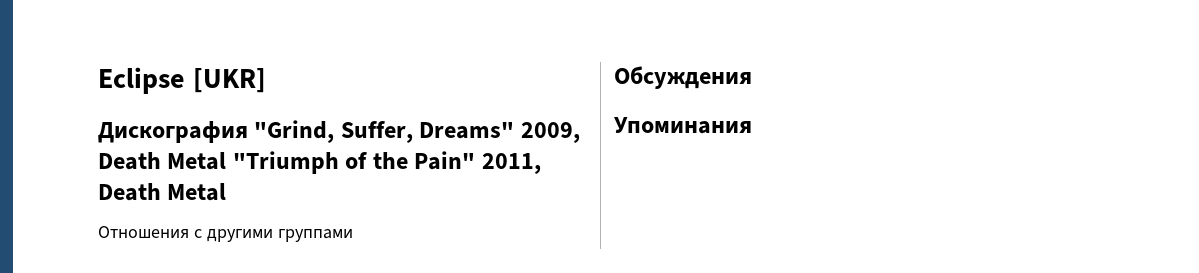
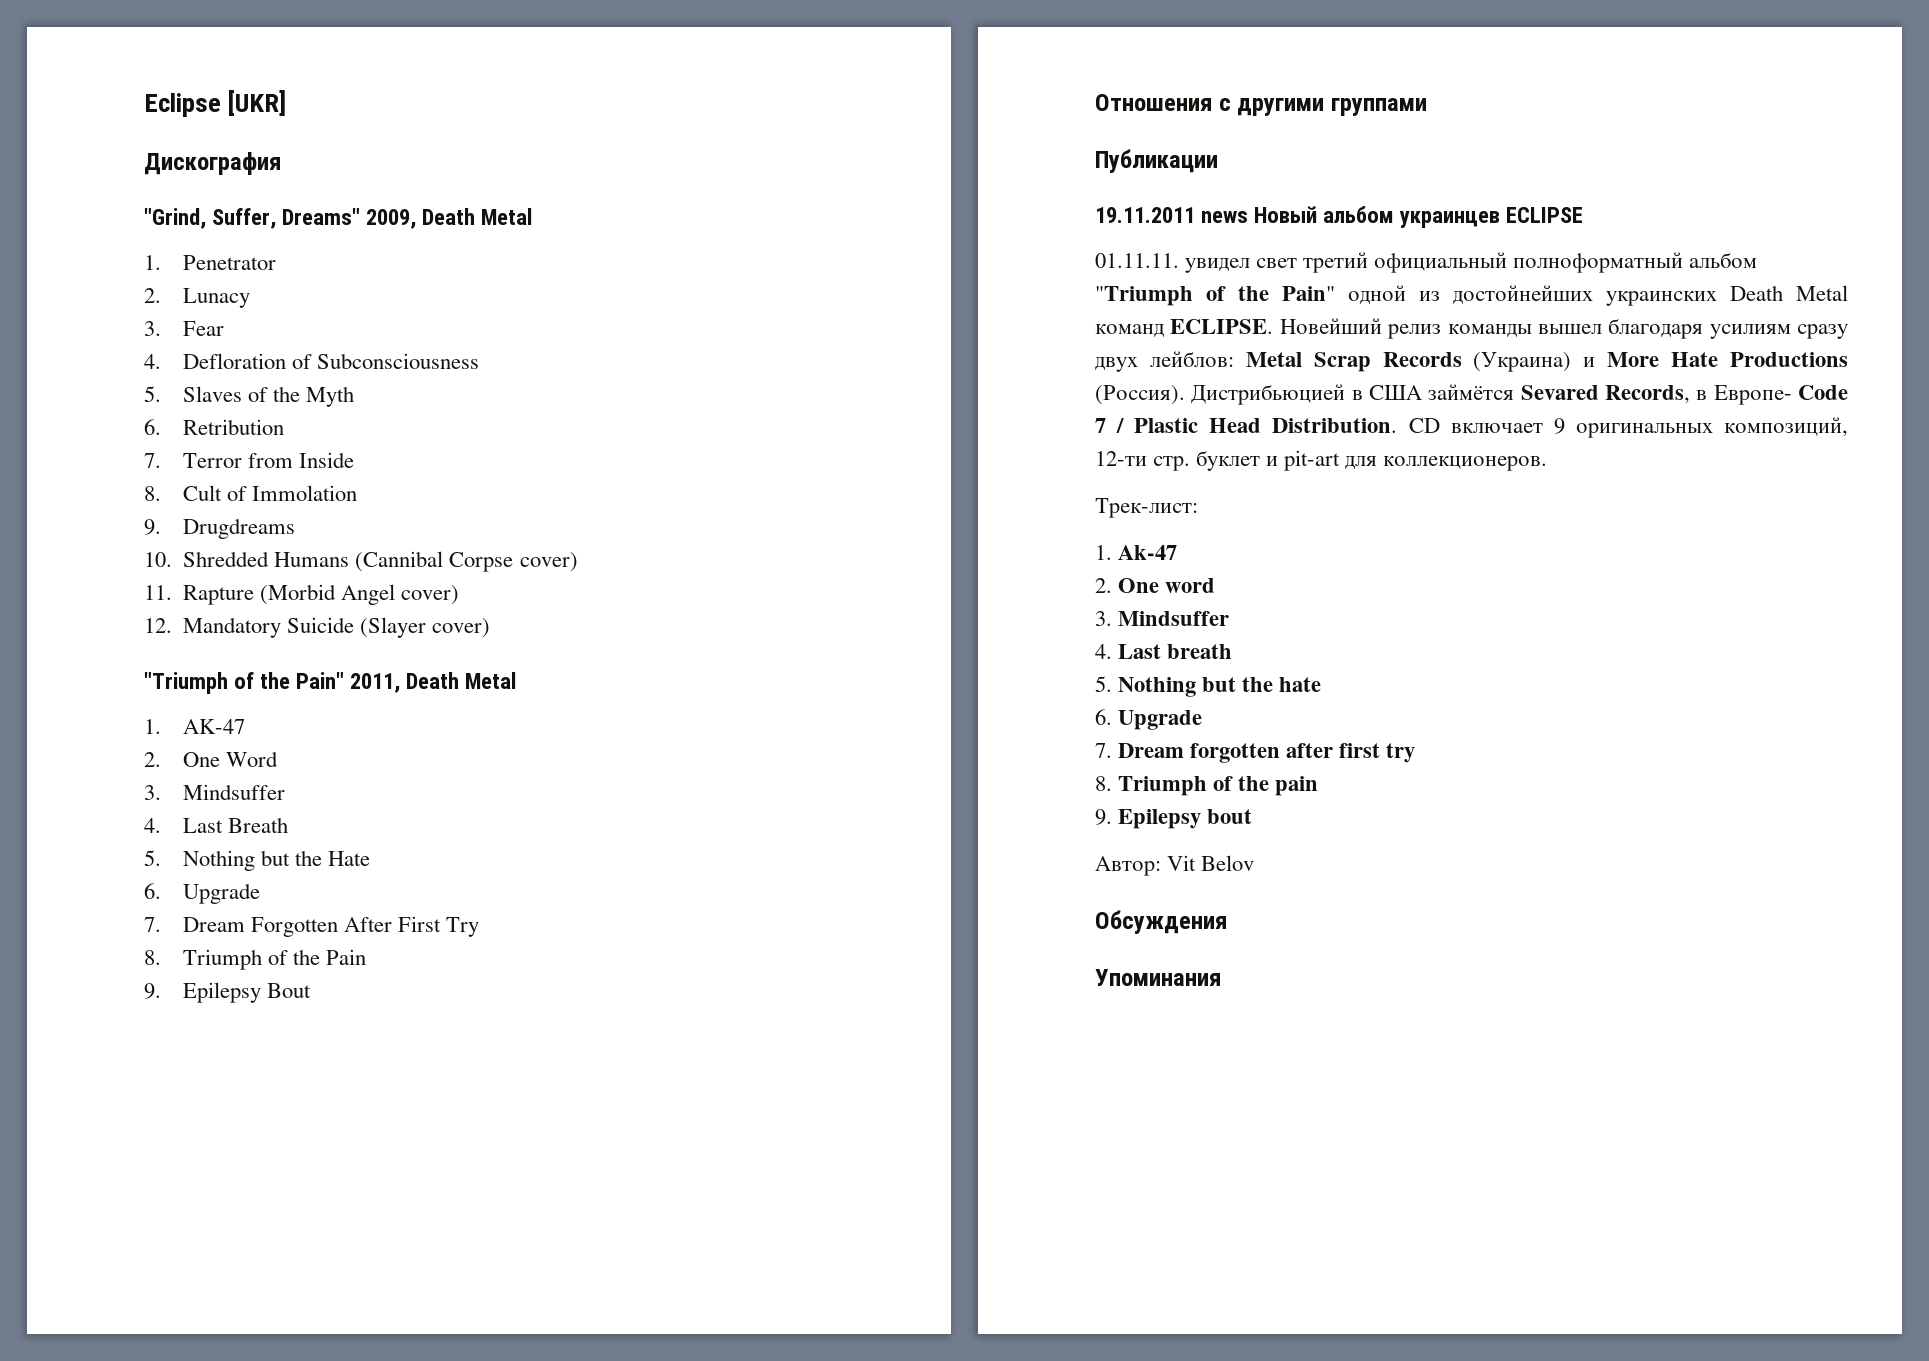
- Дискография "Grind, Suffer, Dreams" 2009, Death Metal "Triumph of the Pain" 2011, Death Metal
+ Дискография
+ "Grind, Suffer, Dreams" 2009, Death Metal
+ 1. Penetrator
+ 2. Lunacy
+ 3. Fear
+ 4. Defloration of Subconsciousness
+ 5. Slaves of the Myth
+ 6. Retribution
+ 7. Terror from Inside
+ 8. Cult of Immolation
+ 9. Drugdreams
+ 10. Shredded Humans (Cannibal Corpse cover)
+ 11. Rapture (Morbid Angel cover)
+ 12. Mandatory Suicide (Slayer cover)
+ "Triumph of the Pain" 2011, Death Metal
+ 1. AK-47
+ 2. One Word
+ 3. Mindsuffer
+ 4. Last Breath
+ 5. Nothing but the Hate
+ 6. Upgrade
+ 7. Dream Forgotten After First Try
+ 8. Triumph of the Pain
+ 9. Epilepsy Bout
  Отношения с другими группами
+ Публикации
+ 19.11.2011 news Новый альбом украинцев ECLIPSE
+ 01.11.11. увидел свет третий официальный полноформатный альбом "Triumph of the Pain" одной из достойнейших украинских Death Metal команд ECLIPSE. Новейший релиз команды вышел благодаря усилиям сразу двух лейблов: Metal Scrap Records (Украина) и More Hate Productions (Россия). Дистрибьюцией в США займётся Sevared Records, в Европе- Code 7 / Plastic Head Distribution. CD включает 9 оригинальных композиций, 12-ти стр. буклет и pit-art для коллекционеров.
+ Трек-лист:
+ 1. Ak-47
+ 2. One word
+ 3. Mindsuffer
+ 4. Last breath
+ 5. Nothing but the hate
+ 6. Upgrade
+ 7. Dream forgotten after first try
+ 8. Triumph of the pain
+ 9. Epilepsy bout
+ Автор: Vit Belov

